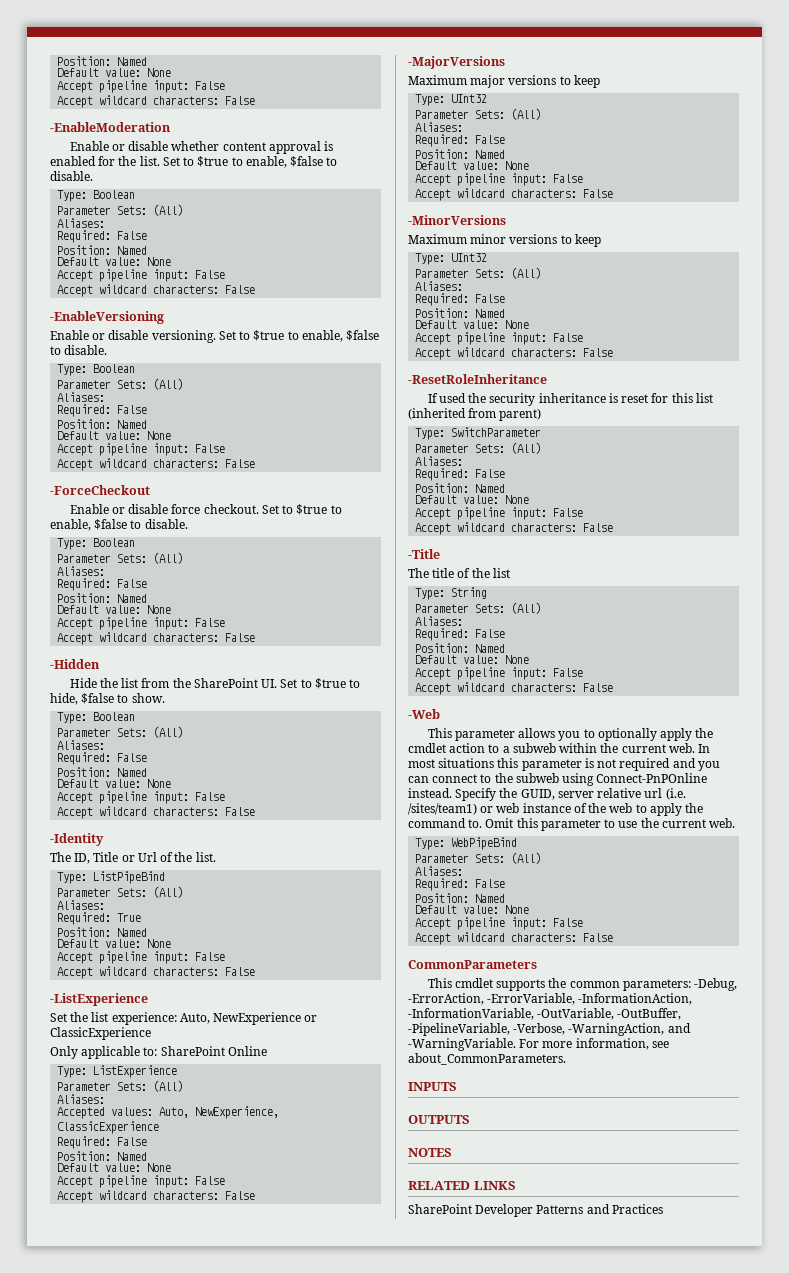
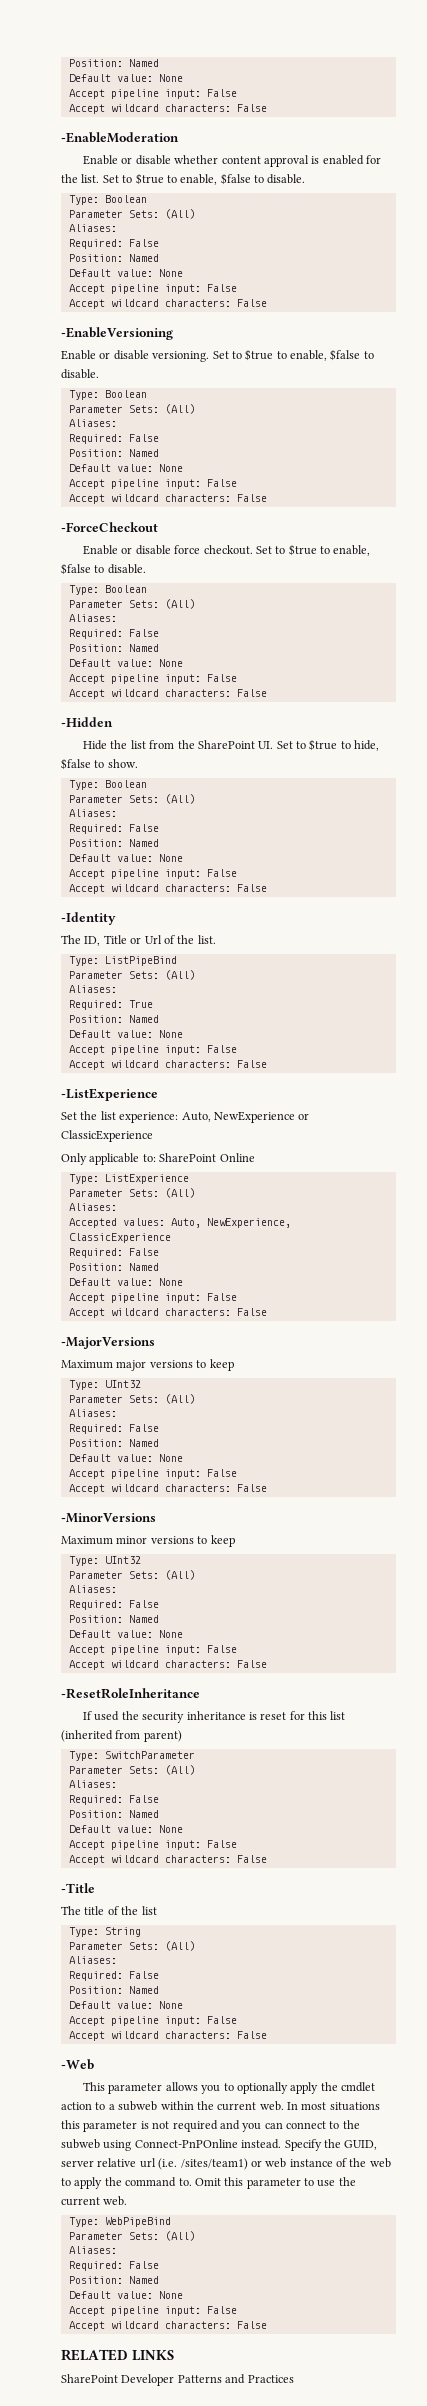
- CommonParameters
- This cmdlet supports the common parameters: -Debug, -ErrorAction, -ErrorVariable, -InformationAction, -InformationVariable, -OutVariable, -OutBuffer, -PipelineVariable, -Verbose, -WarningAction, and -WarningVariable. For more information, see about_CommonParameters.
- INPUTS
- OUTPUTS
- NOTES

